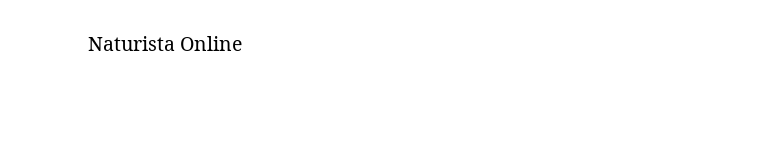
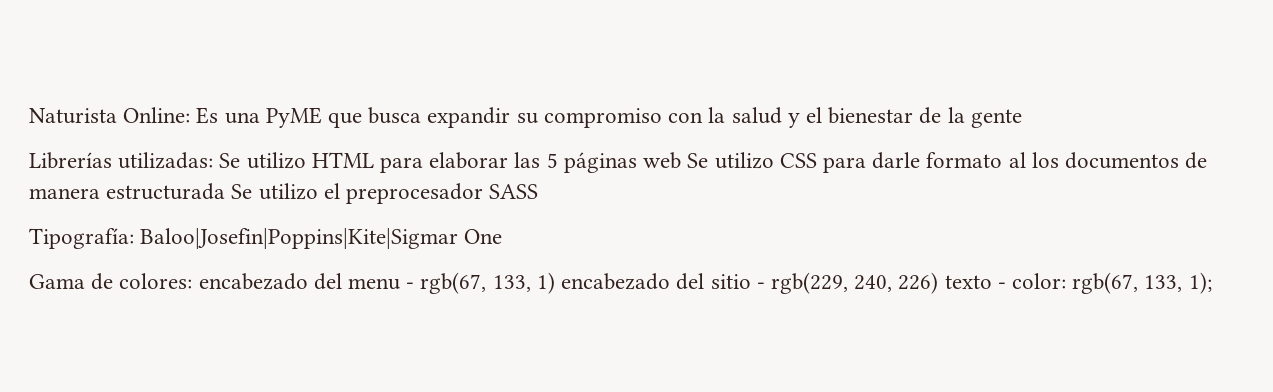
- Naturista Online
+ Naturista Online: Es una PyME que busca expandir su compromiso con la salud y el bienestar de la gente
+ Librerías utilizadas: Se utilizo HTML para elaborar las 5 páginas web Se utilizo CSS para darle formato al los documentos de manera estructurada Se utilizo el preprocesador SASS
+ Tipografía: Baloo|Josefin|Poppins|Kite|Sigmar One
+ Gama de colores: encabezado del menu - rgb(67, 133, 1) encabezado del sitio - rgb(229, 240, 226) texto - color: rgb(67, 133, 1);

